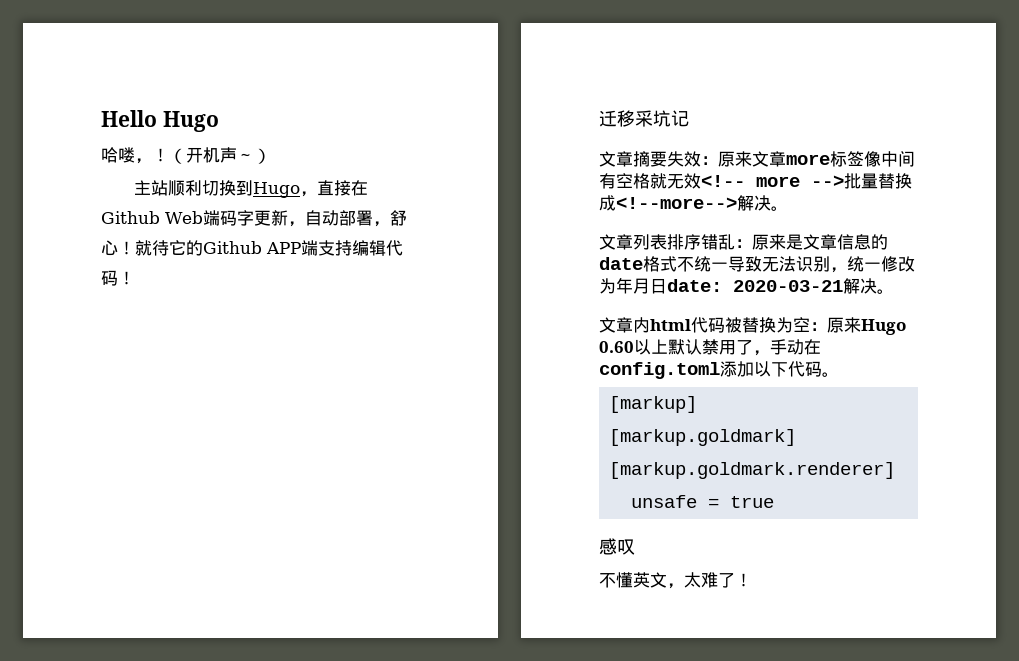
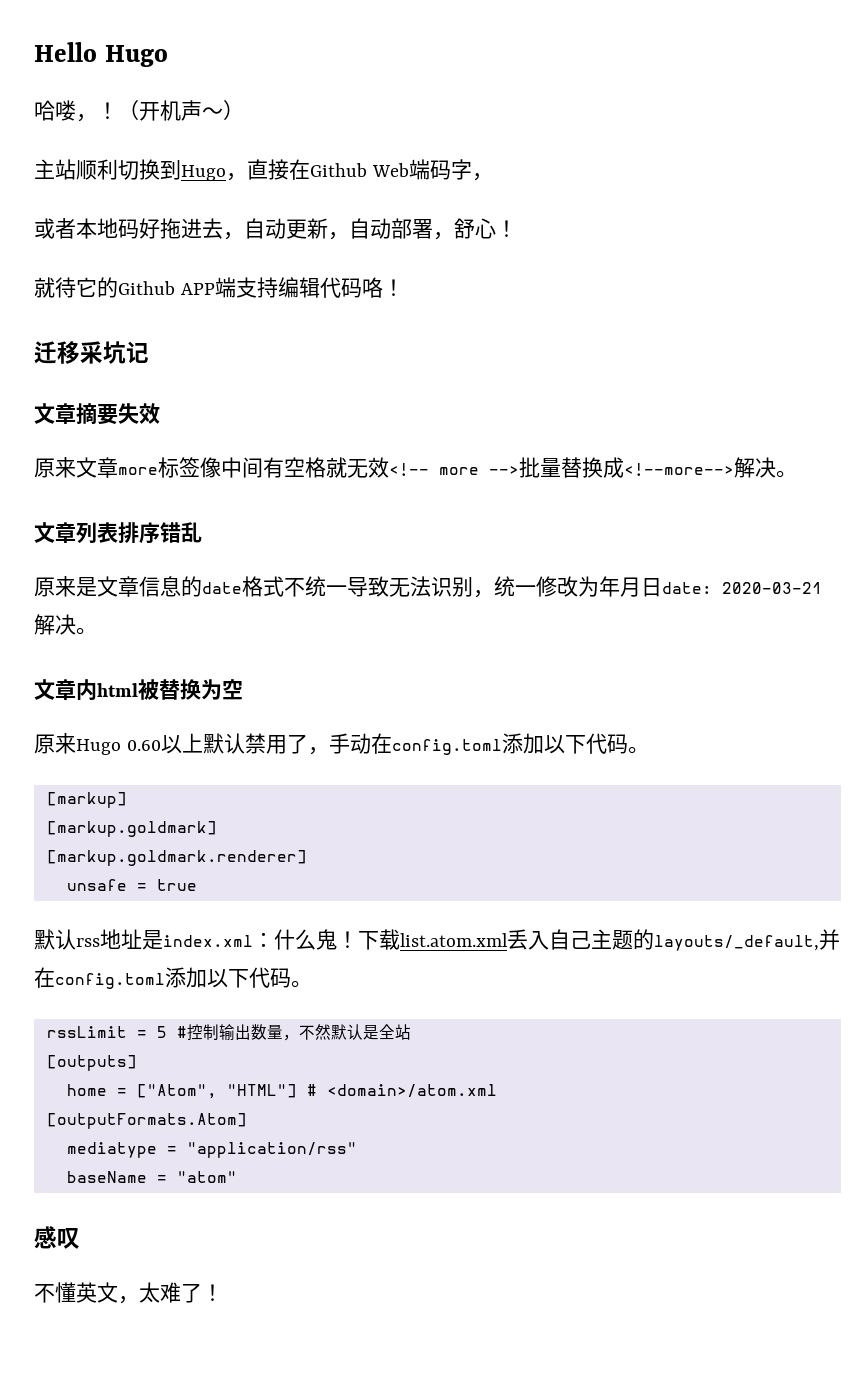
- 主站顺利切换到Hugo，直接在Github Web端码字更新，自动部署，舒心！就待它的Github APP端支持编辑代码！
+ 主站顺利切换到Hugo，直接在Github Web端码字，
+ 或者本地码好拖进去，自动更新，自动部署，舒心！
+ 就待它的Github APP端支持编辑代码咯！
- 文章摘要失效：原来文章more标签像中间有空格就无效<!-- more -->批量替换成<!--more-->解决。
+ 文章摘要失效
+ 原来文章more标签像中间有空格就无效<!-- more -->批量替换成<!--more-->解决。
- 文章列表排序错乱：原来是文章信息的date格式不统一导致无法识别，统一修改为年月日date: 2020-03-21解决。
+ 文章列表排序错乱
+ 原来是文章信息的date格式不统一导致无法识别，统一修改为年月日date: 2020-03-21解决。
- 文章内html代码被替换为空：原来Hugo 0.60以上默认禁用了，手动在config.toml添加以下代码。
+ 文章内html被替换为空
+ 原来Hugo 0.60以上默认禁用了，手动在config.toml添加以下代码。
+ 默认rss地址是index.xml：什么鬼！下载list.atom.xml丢入自己主题的layouts/_default,并在config.toml添加以下代码。
+ rssLimit = 5 #控制输出数量，不然默认是全站
+ [outputs]
+ home = ["Atom", "HTML"] # <domain>/atom.xml
+ [outputFormats.Atom]
+ mediatype = "application/rss"
+ baseName = "atom"

